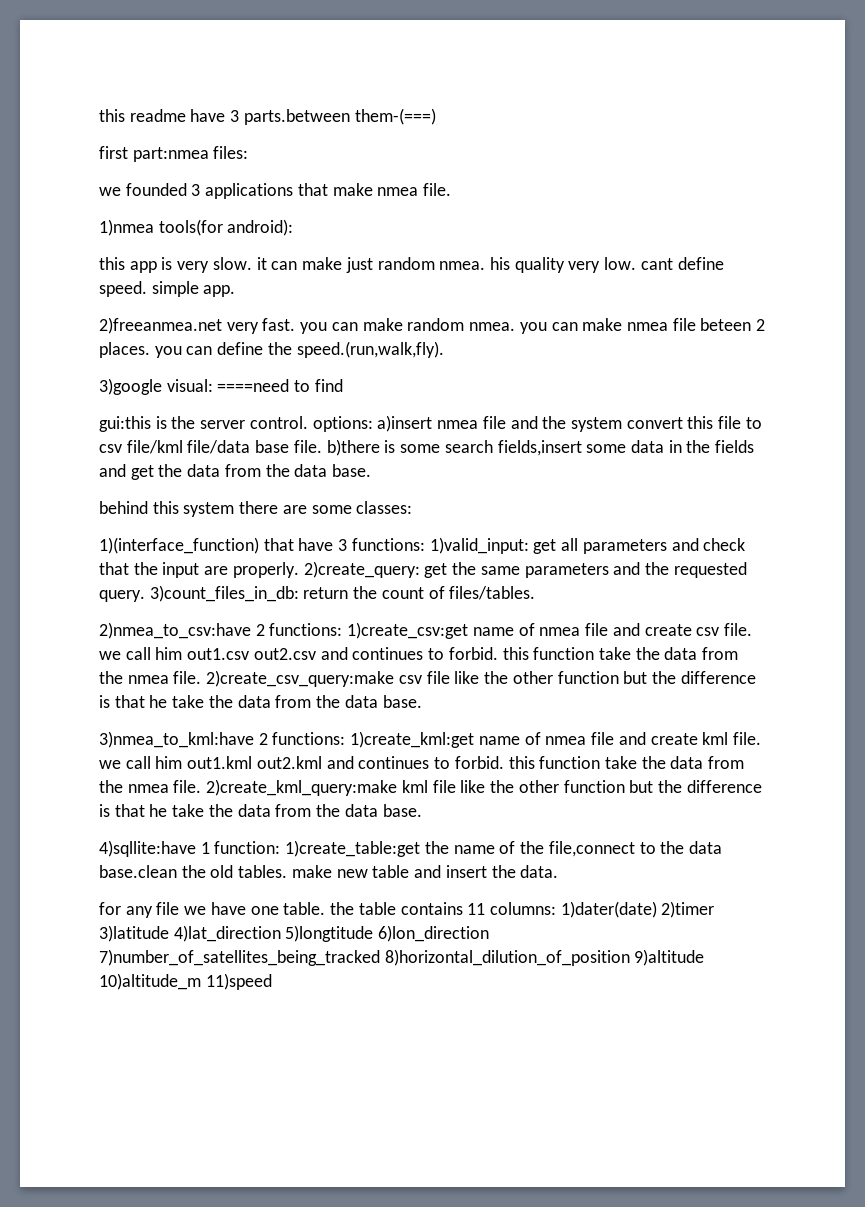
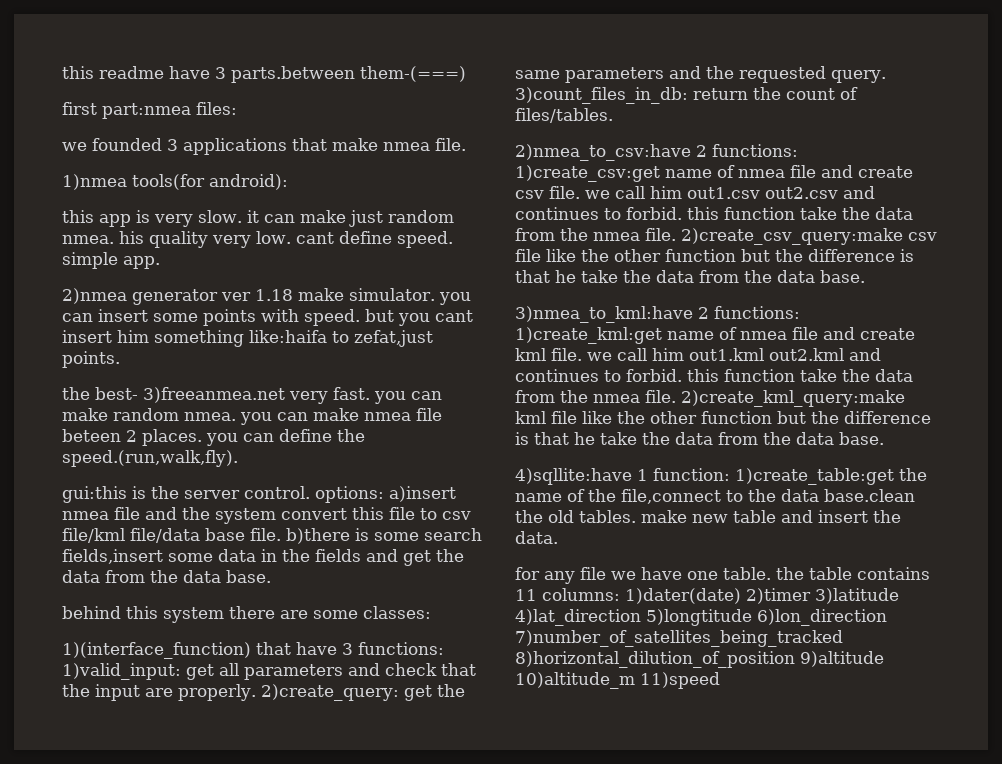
- 2)freeanmea.net very fast. you can make random nmea. you can make nmea file beteen 2 places. you can define the speed.(run,walk,fly).
+ 2)nmea generator ver 1.18 make simulator. you can insert some points with speed. but you cant insert him something like:haifa to zefat,just points.
+ the best- 3)freeanmea.net very fast. you can make random nmea. you can make nmea file beteen 2 places. you can define the speed.(run,walk,fly).
- 3)google visual: ====need to find

